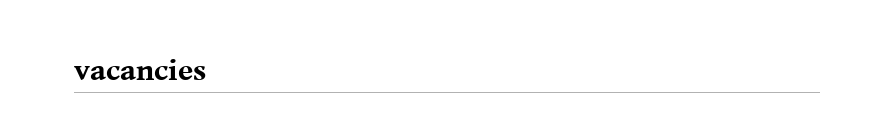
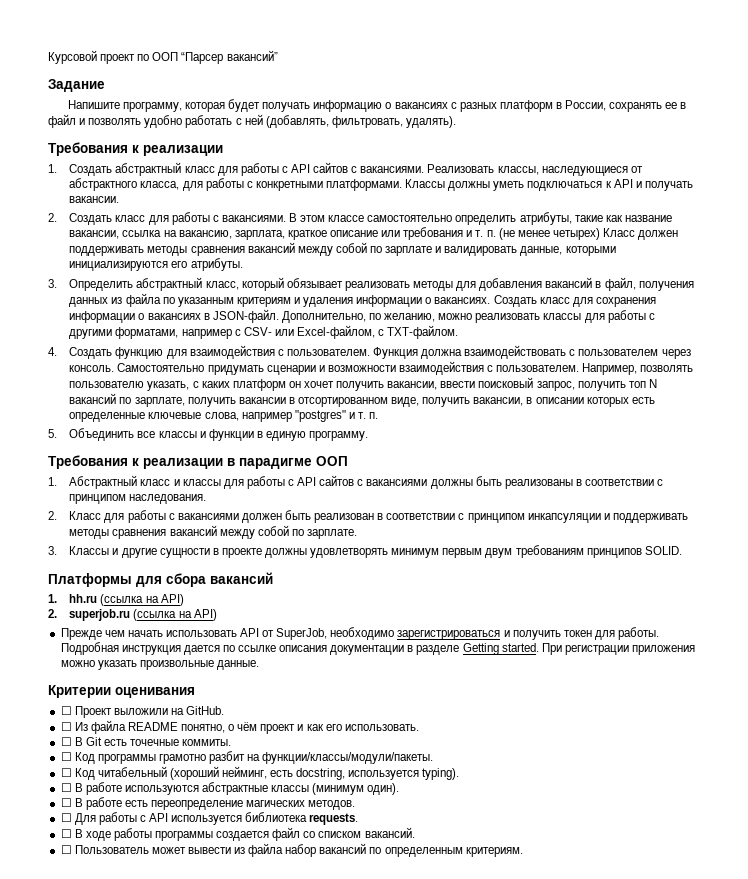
- vacancies
+ Курсовой проект по ООП “Парсер вакансий”
+ Задание
+ Напишите программу, которая будет получать информацию о вакансиях с разных платформ в России, сохранять ее в файл и позволять удобно работать с ней (добавлять, фильтровать, удалять).
+ Требования к реализации
+ 1. Создать абстрактный класс для работы с API сайтов с вакансиями. Реализовать классы, наследующиеся от абстрактного класса, для работы с конкретными платформами. Классы должны уметь подключаться к API и получать вакансии.
+ 2. Создать класс для работы с вакансиями. В этом классе самостоятельно определить атрибуты, такие как название вакансии, ссылка на вакансию, зарплата, краткое описание или требования и т. п. (не менее четырех) Класс должен поддерживать методы сравнения вакансий между собой по зарплате и валидировать данные, которыми инициализируются его атрибуты.
+ 3. Определить абстрактный класс, который обязывает реализовать методы для добавления вакансий в файл, получения данных из файла по указанным критериям и удаления информации о вакансиях. Создать класс для сохранения информации о вакансиях в JSON-файл. Дополнительно, по желанию, можно реализовать классы для работы с другими форматами, например с CSV- или Excel-файлом, с TXT-файлом.
+ 4. Создать функцию для взаимодействия с пользователем. Функция должна взаимодействовать с пользователем через консоль. Самостоятельно придумать сценарии и возможности взаимодействия с пользователем. Например, позволять пользователю указать, с каких платформ он хочет получить вакансии, ввести поисковый запрос, получить топ N вакансий по зарплате, получить вакансии в отсортированном виде, получить вакансии, в описании которых есть определенные ключевые слова, например "postgres" и т. п.
+ 5. Объединить все классы и функции в единую программу.
+ Требования к реализации в парадигме ООП
+ 1. Абстрактный класс и классы для работы с API сайтов с вакансиями должны быть реализованы в соответствии с принципом наследования.
+ 2. Класс для работы с вакансиями должен быть реализован в соответствии с принципом инкапсуляции и поддерживать методы сравнения вакансий между собой по зарплате.
+ 3. Классы и другие сущности в проекте должны удовлетворять минимум первым двум требованиям принципов SOLID.
+ Платформы для сбора вакансий
+ 1. hh.ru (ссылка на API)
+ 2. superjob.ru (ссылка на API)
+ Прежде чем начать использовать API от SuperJob, необходимо зарегистрироваться и получить токен для работы. Подробная инструкция дается по ссылке описания документации в разделе Getting started. При регистрации приложения можно указать произвольные данные.
+ Критерии оценивания
+ ☐ Проект выложили на GitHub.
+ ☐ Из файла README понятно, о чём проект и как его использовать.
+ ☐ В Git есть точечные коммиты.
+ ☐ Код программы грамотно разбит на функции/классы/модули/пакеты.
+ ☐ Код читабельный (хороший нейминг, есть docstring, используется typing).
+ ☐ В работе используются абстрактные классы (минимум один).
+ ☐ В работе есть переопределение магических методов.
+ ☐ Для работы с API используется библиотека requests.
+ ☐ В ходе работы программы создается файл со списком вакансий.
+ ☐ Пользователь может вывести из файла набор вакансий по определенным критериям.

